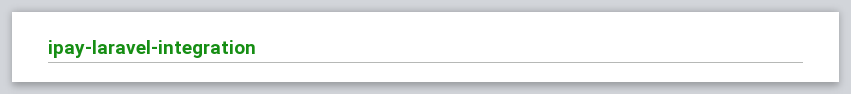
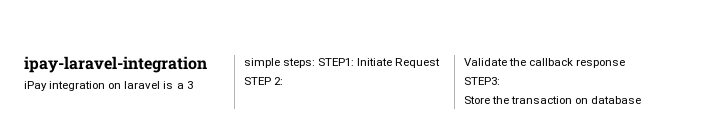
+ iPay integration on laravel is a 3 simple steps: STEP1: Initiate Request
+ STEP 2:
+ Validate the callback response
+ STEP3:
+ Store the transaction on database

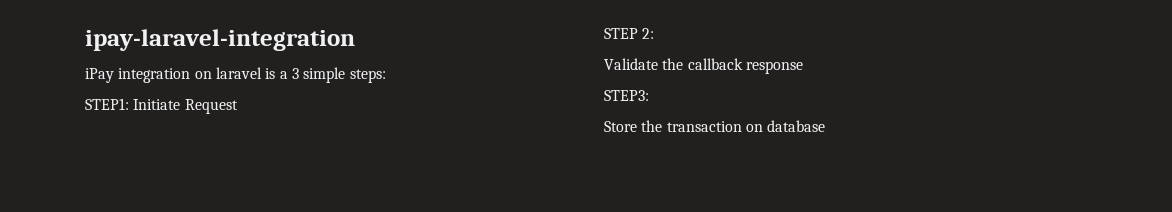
- iPay integration on laravel is a 3 simple steps: STEP1: Initiate Request
+ iPay integration on laravel is a 3 simple steps:
+ STEP1: Initiate Request

